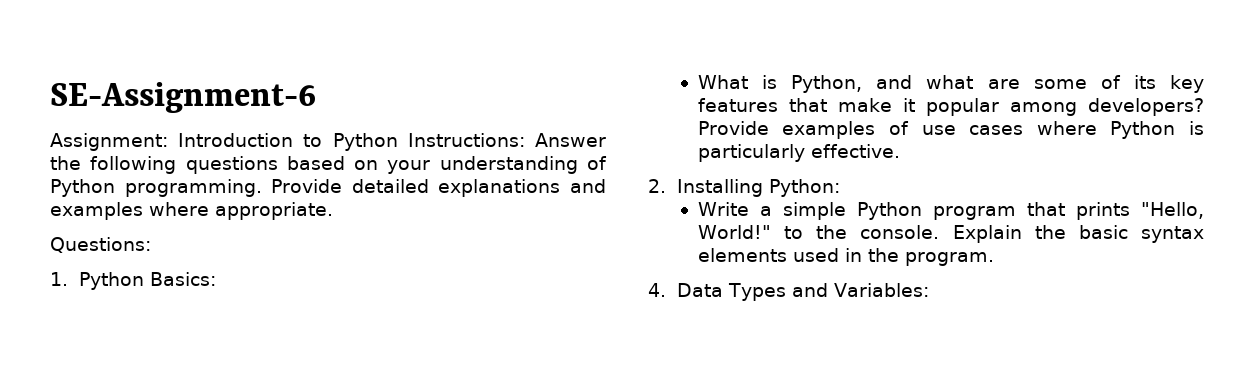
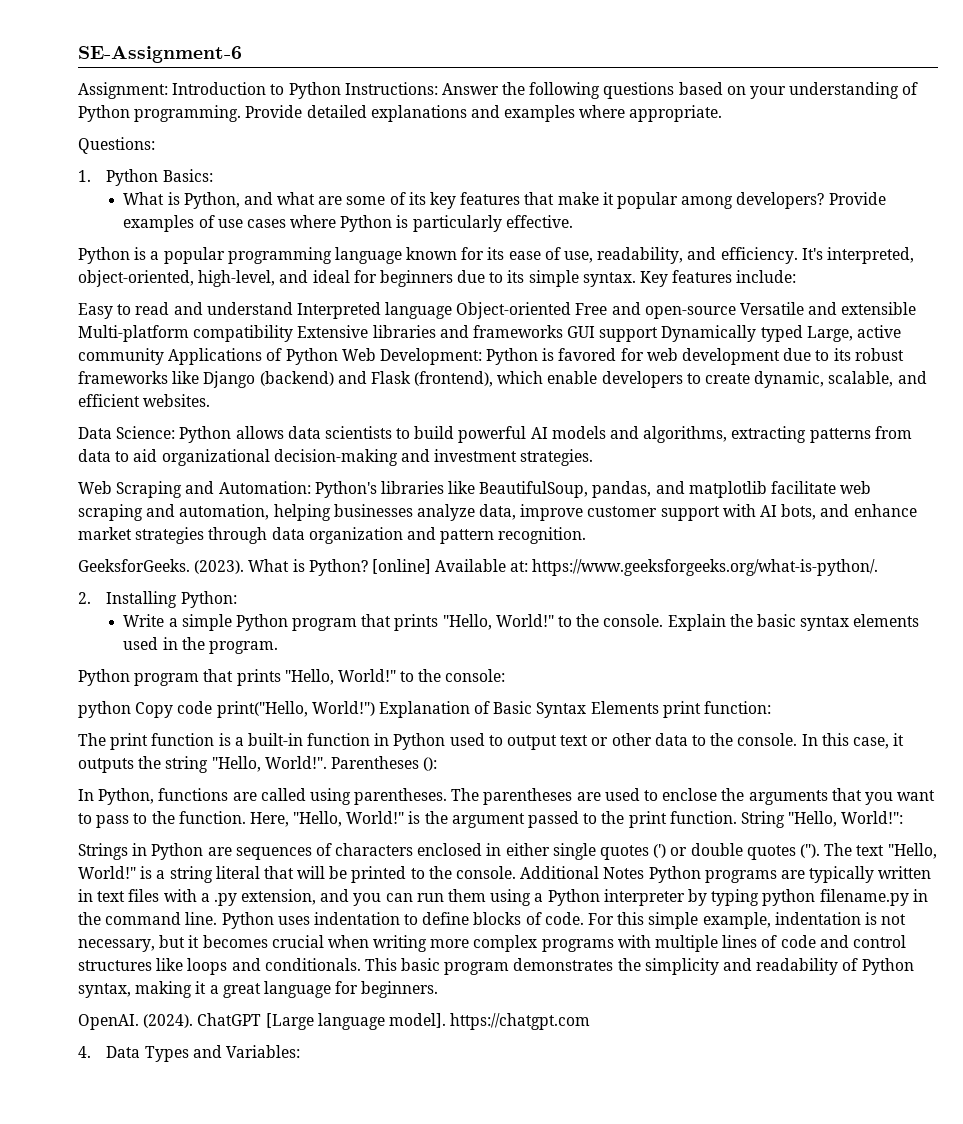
+ Python is a popular programming language known for its ease of use, readability, and efficiency. It's interpreted, object-oriented, high-level, and ideal for beginners due to its simple syntax. Key features include:
+ Easy to read and understand Interpreted language Object-oriented Free and open-source Versatile and extensible Multi-platform compatibility Extensive libraries and frameworks GUI support Dynamically typed Large, active community Applications of Python Web Development: Python is favored for web development due to its robust frameworks like Django (backend) and Flask (frontend), which enable developers to create dynamic, scalable, and efficient websites.
+ Data Science: Python allows data scientists to build powerful AI models and algorithms, extracting patterns from data to aid organizational decision-making and investment strategies.
+ Web Scraping and Automation: Python's libraries like BeautifulSoup, pandas, and matplotlib facilitate web scraping and automation, helping businesses analyze data, improve customer support with AI bots, and enhance market strategies through data organization and pattern recognition.
+ GeeksforGeeks. (2023). What is Python? [online] Available at: https://www.geeksforgeeks.org/what-is-python/.
+ Python program that prints "Hello, World!" to the console:
+ python Copy code print("Hello, World!") Explanation of Basic Syntax Elements print function:
+ The print function is a built-in function in Python used to output text or other data to the console. In this case, it outputs the string "Hello, World!". Parentheses ():
+ In Python, functions are called using parentheses. The parentheses are used to enclose the arguments that you want to pass to the function. Here, "Hello, World!" is the argument passed to the print function. String "Hello, World!":
+ Strings in Python are sequences of characters enclosed in either single quotes (') or double quotes ("). The text "Hello, World!" is a string literal that will be printed to the console. Additional Notes Python programs are typically written in text files with a .py extension, and you can run them using a Python interpreter by typing python filename.py in the command line. Python uses indentation to define blocks of code. For this simple example, indentation is not necessary, but it becomes crucial when writing more complex programs with multiple lines of code and control structures like loops and conditionals. This basic program demonstrates the simplicity and readability of Python syntax, making it a great language for beginners.
+ OpenAI. (2024). ChatGPT [Large language model]. https://chatgpt.com

